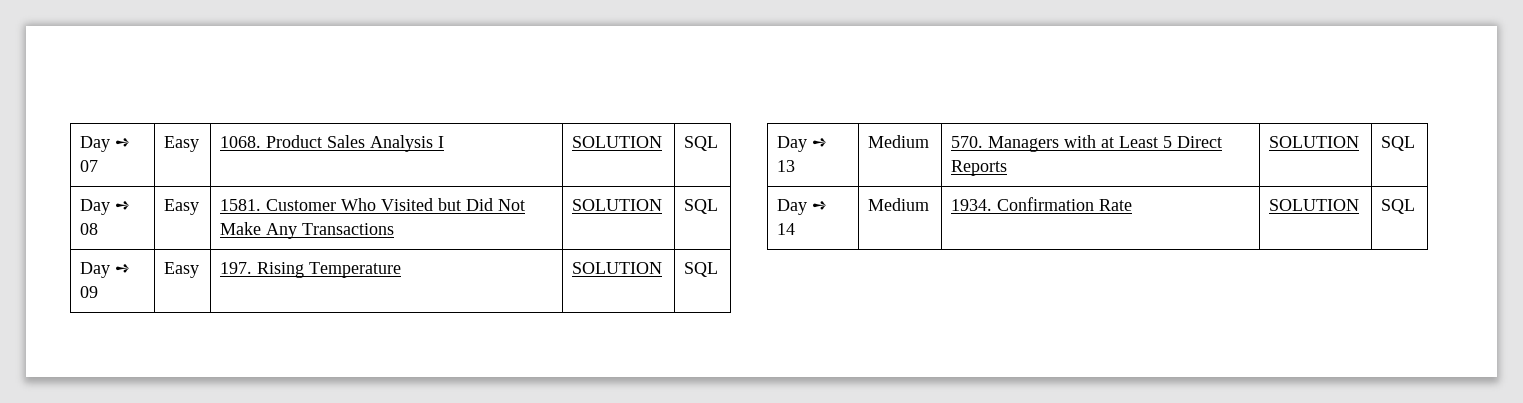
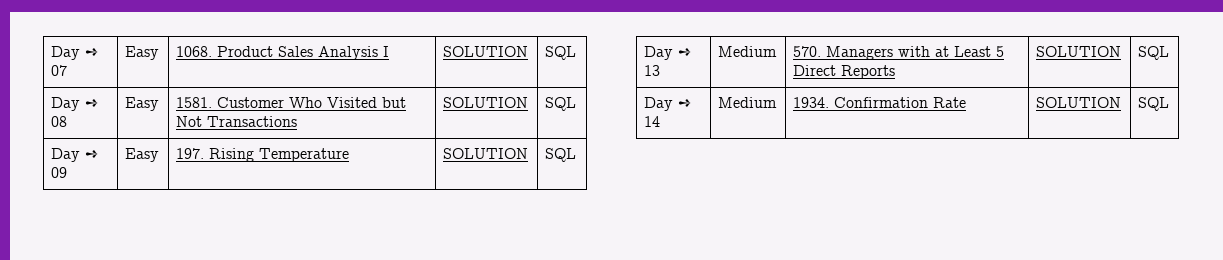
- Day ➺ 08 | Easy | 1581. Customer Who Visited but Did Not Make Any Transactions | SOLUTION | SQL
+ Day ➺ 08 | Easy | 1581. Customer Who Visited but Not Transactions | SOLUTION | SQL

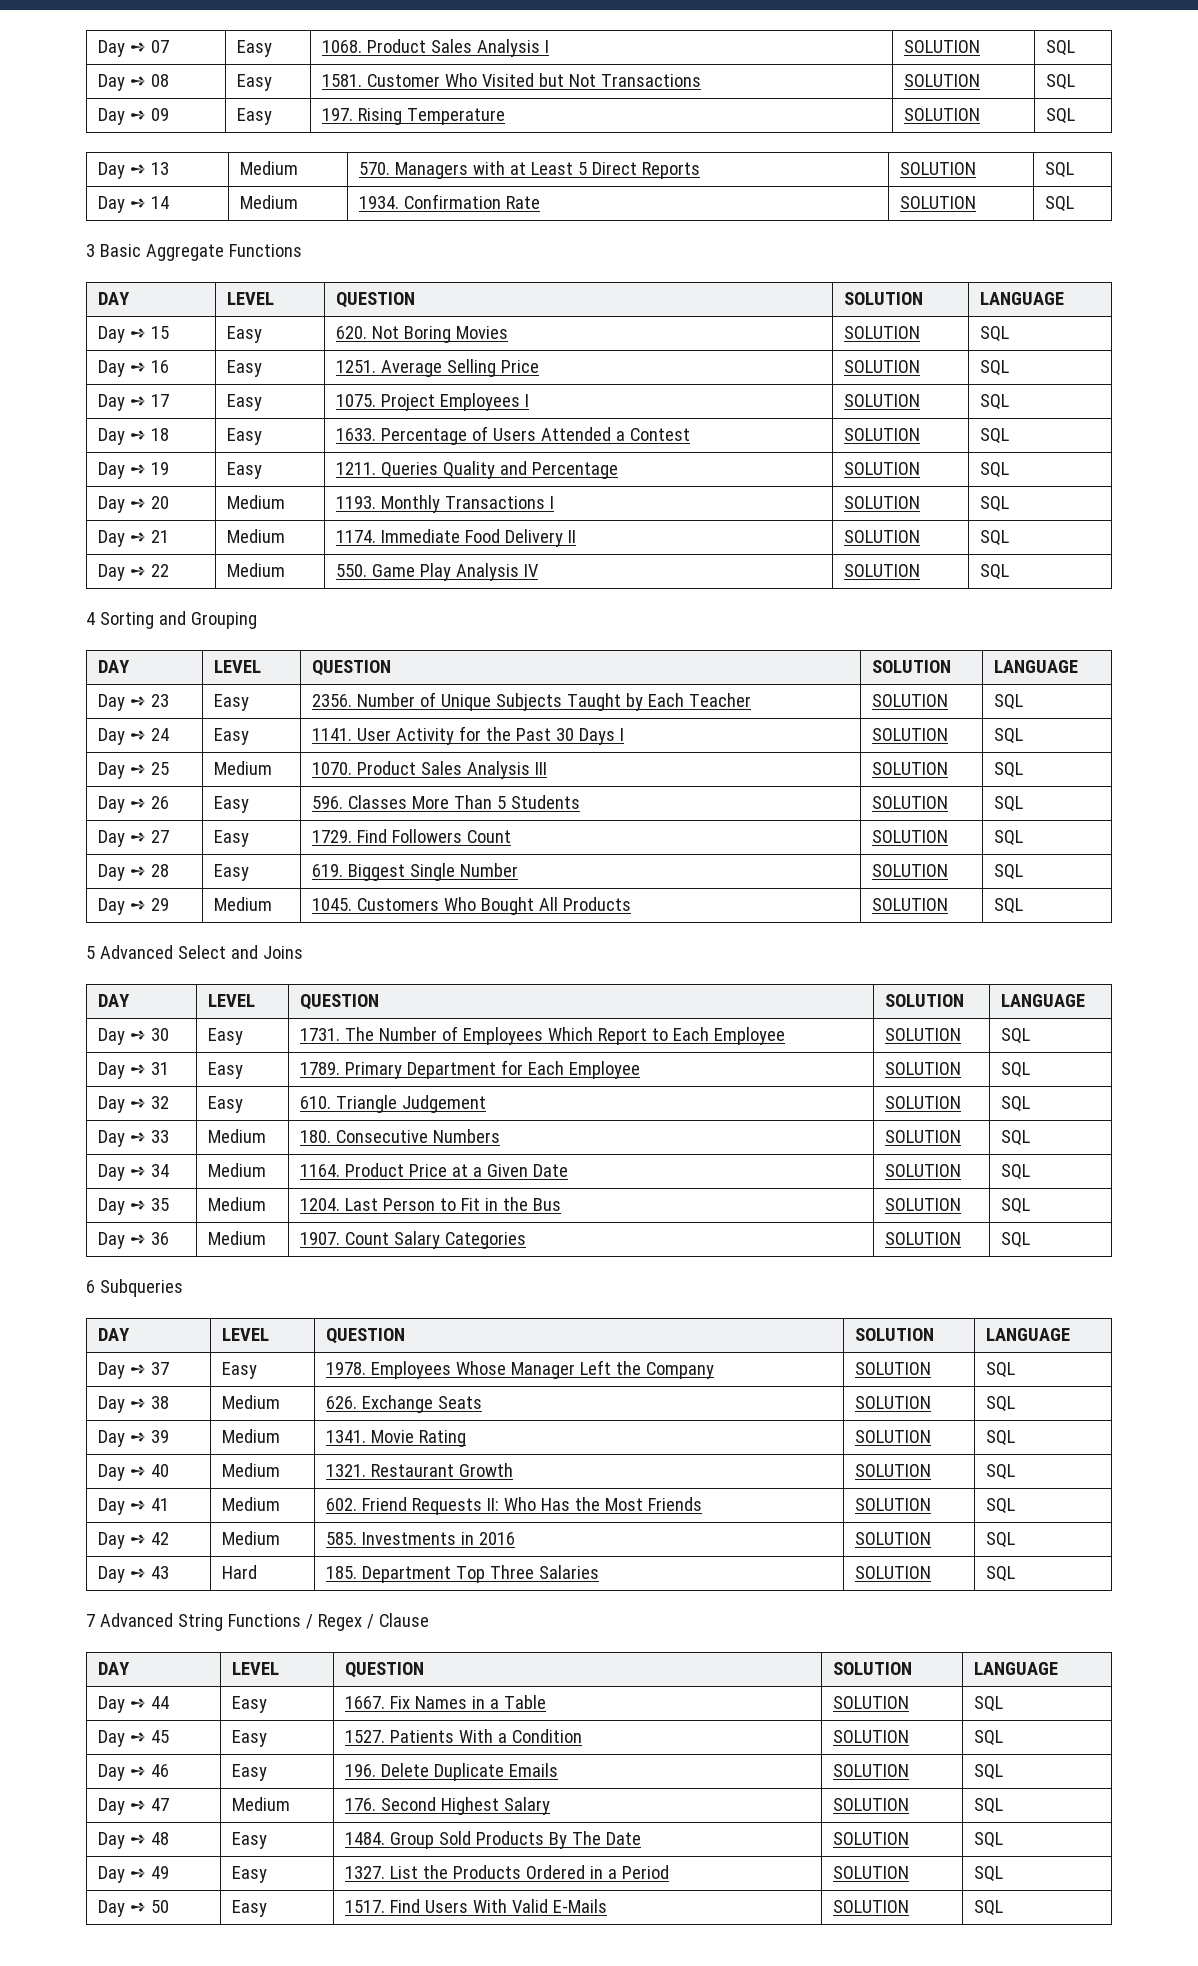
+ 3 Basic Aggregate Functions
+ DAY | LEVEL | QUESTION | SOLUTION | LANGUAGE
+ Day ➺ 15 | Easy | 620. Not Boring Movies | SOLUTION | SQL
+ Day ➺ 16 | Easy | 1251. Average Selling Price | SOLUTION | SQL
+ Day ➺ 17 | Easy | 1075. Project Employees I | SOLUTION | SQL
+ Day ➺ 18 | Easy | 1633. Percentage of Users Attended a Contest | SOLUTION | SQL
+ Day ➺ 19 | Easy | 1211. Queries Quality and Percentage | SOLUTION | SQL
+ Day ➺ 20 | Medium | 1193. Monthly Transactions I | SOLUTION | SQL
+ Day ➺ 21 | Medium | 1174. Immediate Food Delivery II | SOLUTION | SQL
+ Day ➺ 22 | Medium | 550. Game Play Analysis IV | SOLUTION | SQL
+ 4 Sorting and Grouping
+ DAY | LEVEL | QUESTION | SOLUTION | LANGUAGE
+ Day ➺ 23 | Easy | 2356. Number of Unique Subjects Taught by Each Teacher | SOLUTION | SQL
+ Day ➺ 24 | Easy | 1141. User Activity for the Past 30 Days I | SOLUTION | SQL
+ Day ➺ 25 | Medium | 1070. Product Sales Analysis III | SOLUTION | SQL
+ Day ➺ 26 | Easy | 596. Classes More Than 5 Students | SOLUTION | SQL
+ Day ➺ 27 | Easy | 1729. Find Followers Count | SOLUTION | SQL
+ Day ➺ 28 | Easy | 619. Biggest Single Number | SOLUTION | SQL
+ Day ➺ 29 | Medium | 1045. Customers Who Bought All Products | SOLUTION | SQL
+ 5 Advanced Select and Joins
+ DAY | LEVEL | QUESTION | SOLUTION | LANGUAGE
+ Day ➺ 30 | Easy | 1731. The Number of Employees Which Report to Each Employee | SOLUTION | SQL
+ Day ➺ 31 | Easy | 1789. Primary Department for Each Employee | SOLUTION | SQL
+ Day ➺ 32 | Easy | 610. Triangle Judgement | SOLUTION | SQL
+ Day ➺ 33 | Medium | 180. Consecutive Numbers | SOLUTION | SQL
+ Day ➺ 34 | Medium | 1164. Product Price at a Given Date | SOLUTION | SQL
+ Day ➺ 35 | Medium | 1204. Last Person to Fit in the Bus | SOLUTION | SQL
+ Day ➺ 36 | Medium | 1907. Count Salary Categories | SOLUTION | SQL
+ 6 Subqueries
+ DAY | LEVEL | QUESTION | SOLUTION | LANGUAGE
+ Day ➺ 37 | Easy | 1978. Employees Whose Manager Left the Company | SOLUTION | SQL
+ Day ➺ 38 | Medium | 626. Exchange Seats | SOLUTION | SQL
+ Day ➺ 39 | Medium | 1341. Movie Rating | SOLUTION | SQL
+ Day ➺ 40 | Medium | 1321. Restaurant Growth | SOLUTION | SQL
+ Day ➺ 41 | Medium | 602. Friend Requests II: Who Has the Most Friends | SOLUTION | SQL
+ Day ➺ 42 | Medium | 585. Investments in 2016 | SOLUTION | SQL
+ Day ➺ 43 | Hard | 185. Department Top Three Salaries | SOLUTION | SQL
+ 7 Advanced String Functions / Regex / Clause
+ DAY | LEVEL | QUESTION | SOLUTION | LANGUAGE
+ Day ➺ 44 | Easy | 1667. Fix Names in a Table | SOLUTION | SQL
+ Day ➺ 45 | Easy | 1527. Patients With a Condition | SOLUTION | SQL
+ Day ➺ 46 | Easy | 196. Delete Duplicate Emails | SOLUTION | SQL
+ Day ➺ 47 | Medium | 176. Second Highest Salary | SOLUTION | SQL
+ Day ➺ 48 | Easy | 1484. Group Sold Products By The Date | SOLUTION | SQL
+ Day ➺ 49 | Easy | 1327. List the Products Ordered in a Period | SOLUTION | SQL
+ Day ➺ 50 | Easy | 1517. Find Users With Valid E-Mails | SOLUTION | SQL

